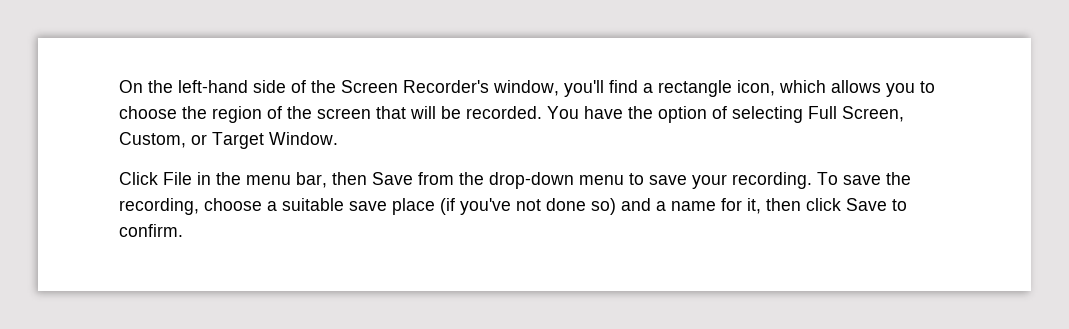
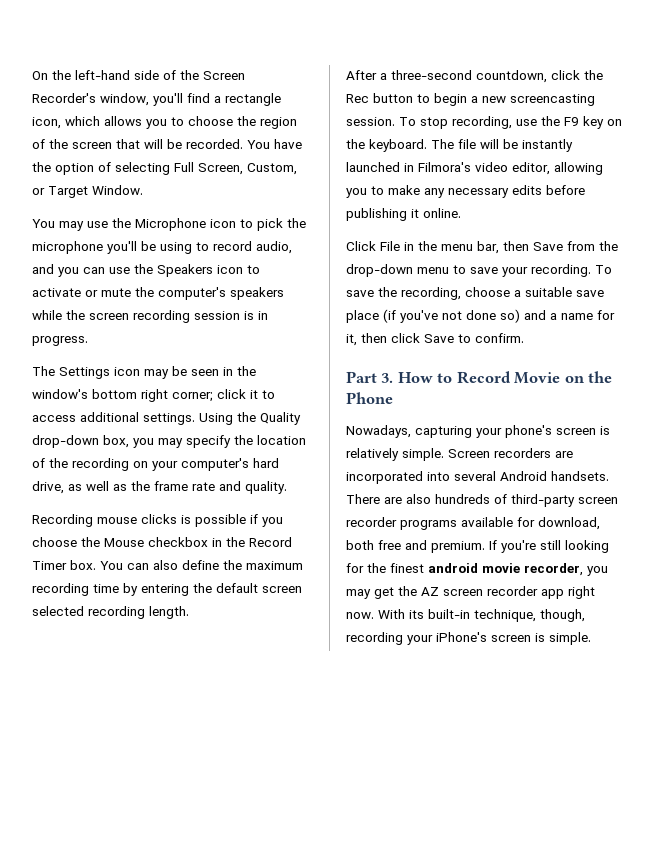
+ You may use the Microphone icon to pick the microphone you'll be using to record audio, and you can use the Speakers icon to activate or mute the computer's speakers while the screen recording session is in progress.
+ The Settings icon may be seen in the window's bottom right corner; click it to access additional settings. Using the Quality drop-down box, you may specify the location of the recording on your computer's hard drive, as well as the frame rate and quality.
+ Recording mouse clicks is possible if you choose the Mouse checkbox in the Record Timer box. You can also define the maximum recording time by entering the default screen selected recording length.
+ After a three-second countdown, click the Rec button to begin a new screencasting session. To stop recording, use the F9 key on the keyboard. The file will be instantly launched in Filmora's video editor, allowing you to make any necessary edits before publishing it online.
+ Part 3. How to Record Movie on the Phone
+ Nowadays, capturing your phone's screen is relatively simple. Screen recorders are incorporated into several Android handsets. There are also hundreds of third-party screen recorder programs available for download, both free and premium. If you're still looking for the finest android movie recorder, you may get the AZ screen recorder app right now. With its built-in technique, though, recording your iPhone's screen is simple.

